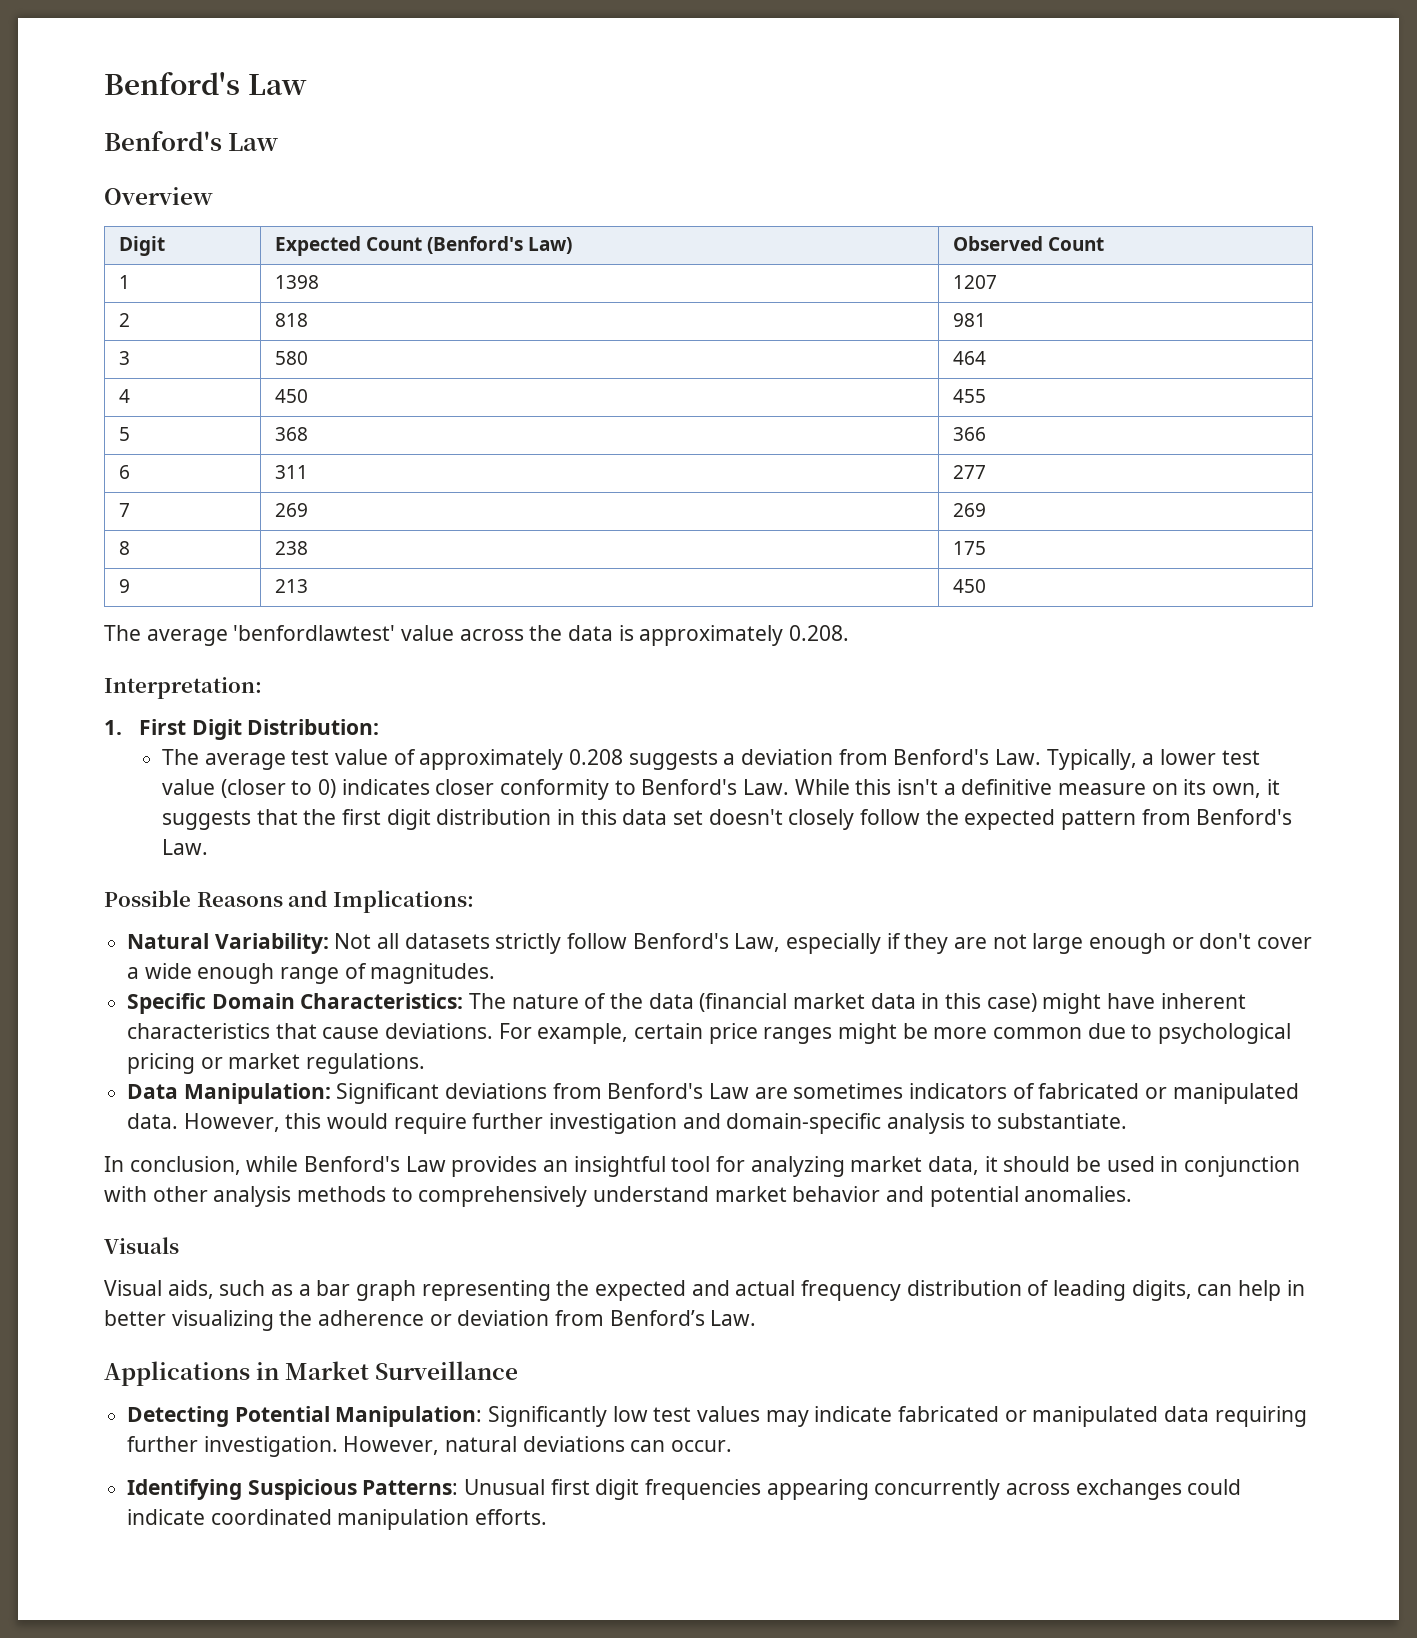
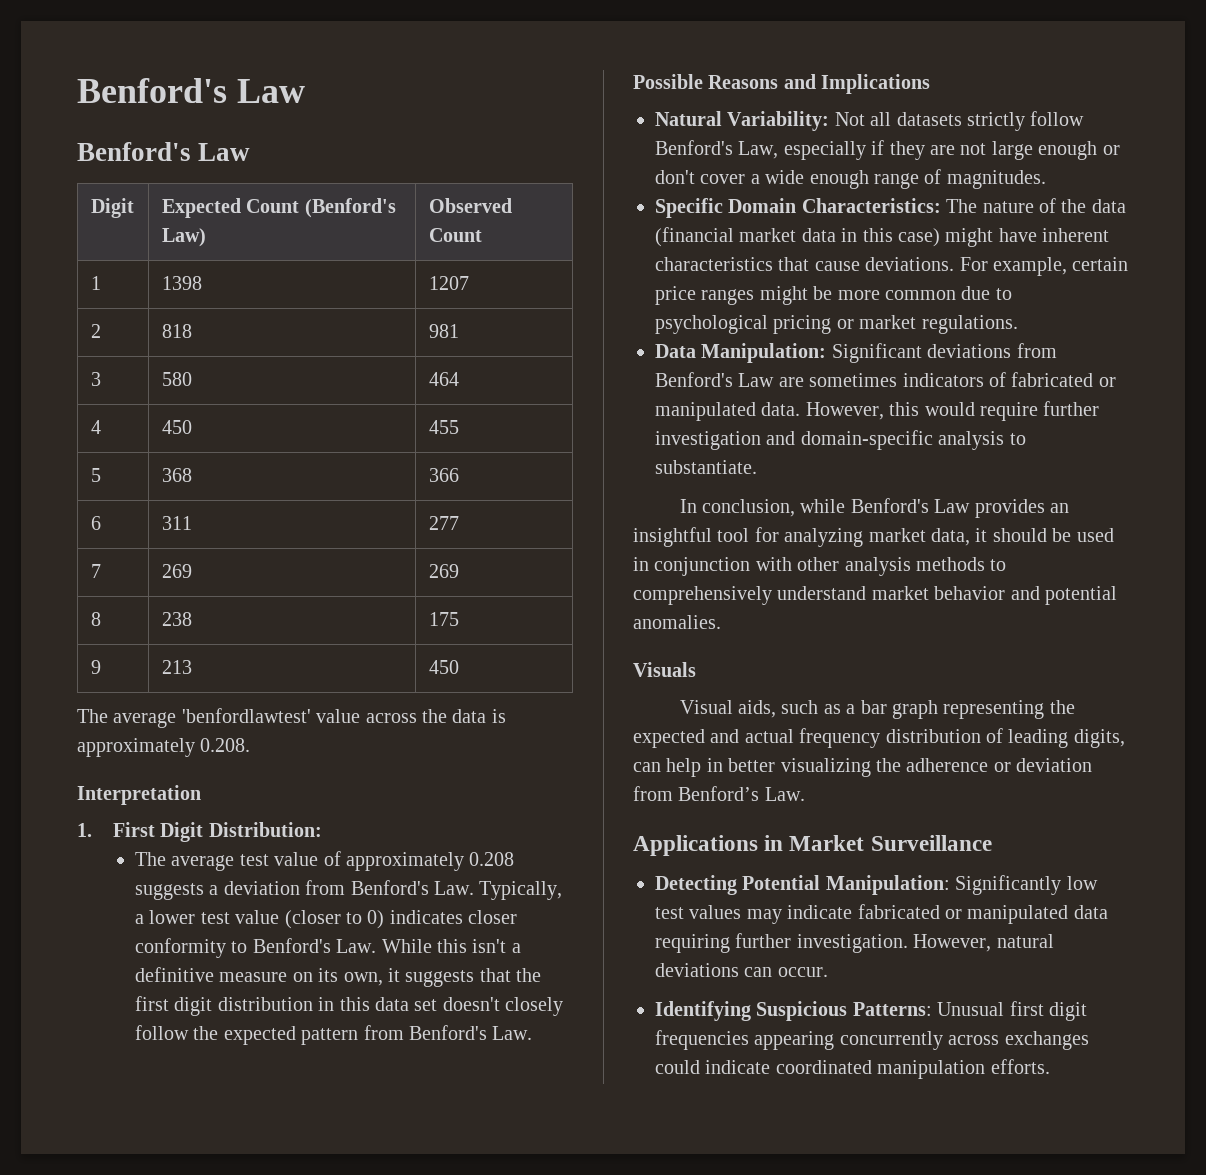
- Overview
- Interpretation:
+ Interpretation
- Possible Reasons and Implications:
+ Possible Reasons and Implications

